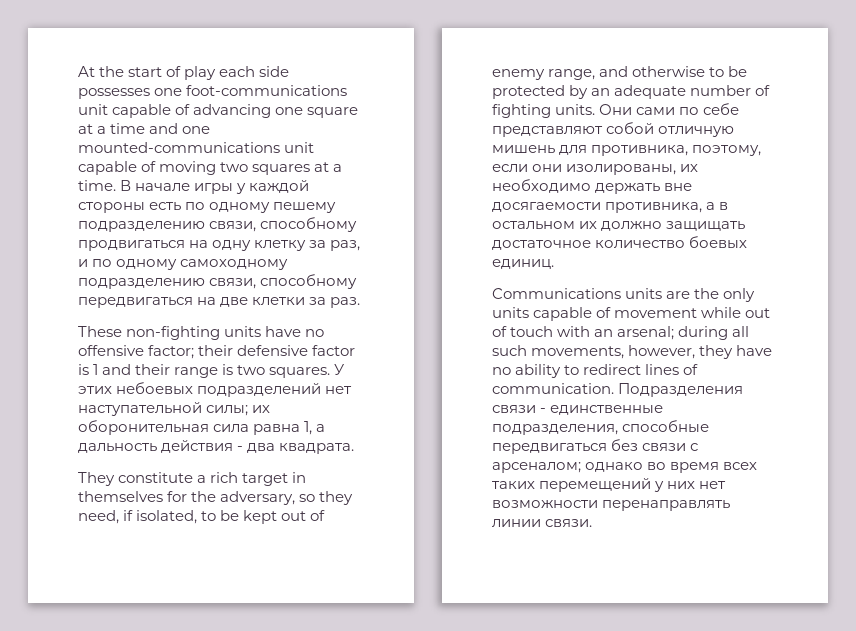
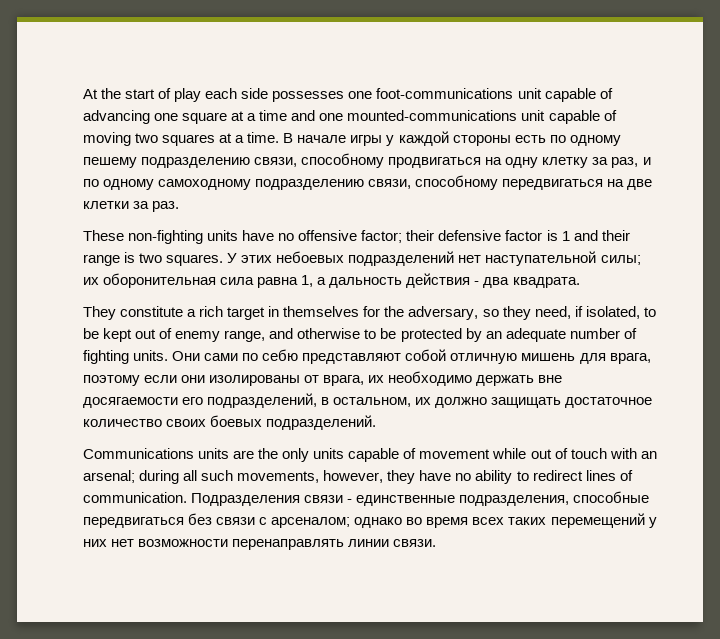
- Они сами по себе представляют собой отличную мишень для противника, поэтому, если они изолированы, их необходимо держать вне досягаемости противника, а в остальном их должно защищать достаточное количество боевых единиц.
+ Они сами по себю представляют собой отличную мишень для врага, поэтому если они изолированы от врага, их необходимо держать вне досягаемости его подразделений, в остальном, их должно защищать достаточное количество своих боевых подразделений.

